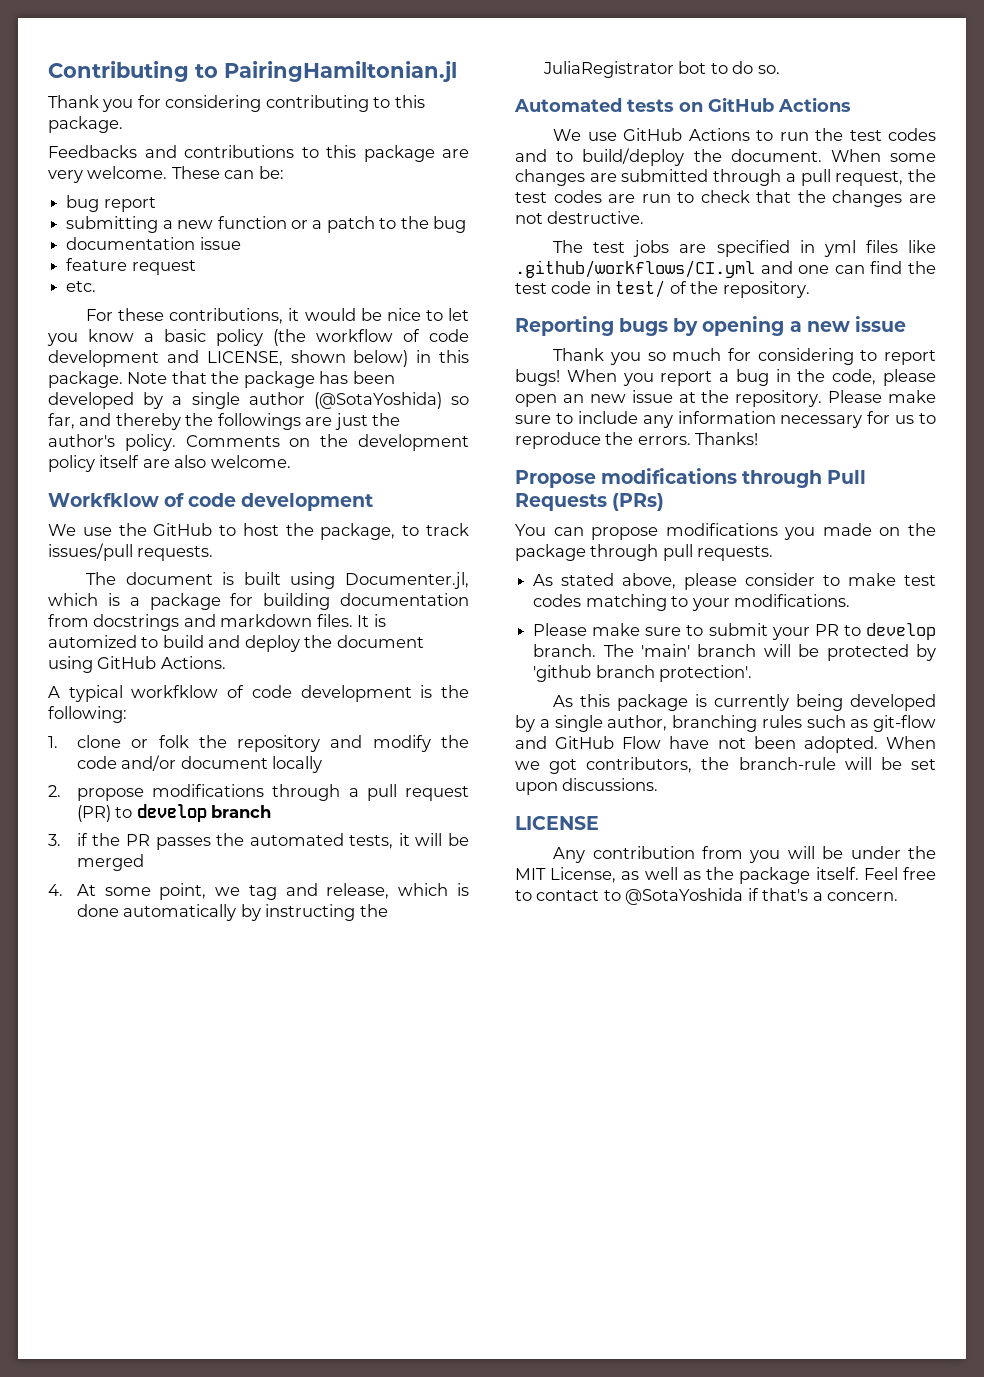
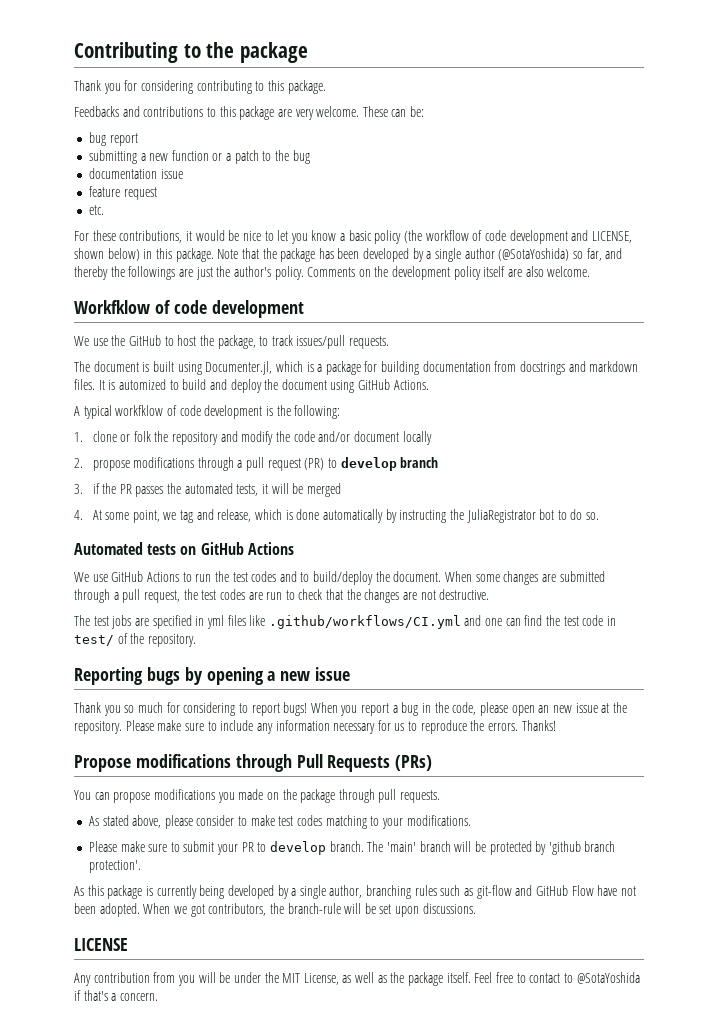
- Contributing to PairingHamiltonian.jl
+ Contributing to the package

